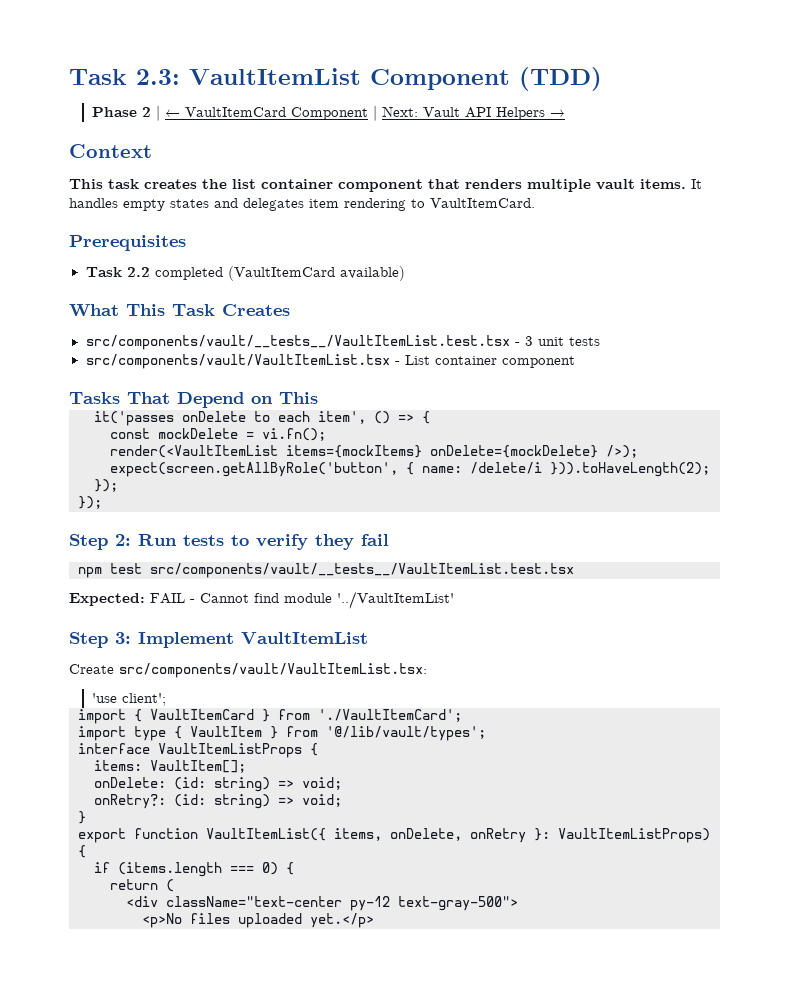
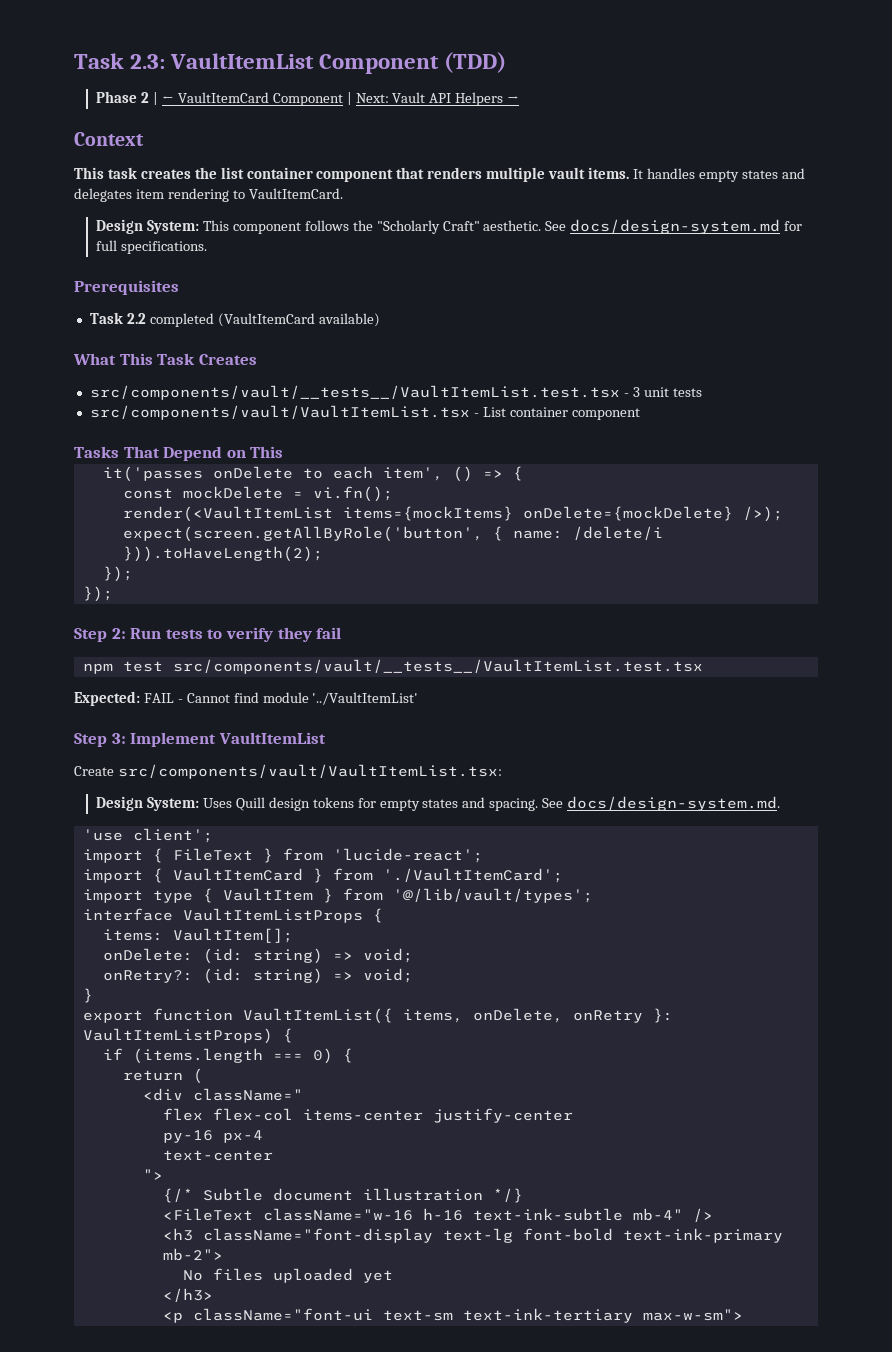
+ Design System: This component follows the "Scholarly Craft" aesthetic. See docs/design-system.md for full specifications.
+ Design System: Uses Quill design tokens for empty states and spacing. See docs/design-system.md.
  'use client';
+ import { FileText } from 'lucide-react';
- <div className="text-center py-12 text-gray-500">
- <p>No files uploaded yet.</p>
+ <div className="
+ flex flex-col items-center justify-center
+ py-16 px-4
+ text-center
+ ">
+ {/* Subtle document illustration */}
+ <FileText className="w-16 h-16 text-ink-subtle mb-4" />
+ <h3 className="font-display text-lg font-bold text-ink-primary mb-2">
+ No files uploaded yet
+ </h3>
+ <p className="font-ui text-sm text-ink-tertiary max-w-sm">

